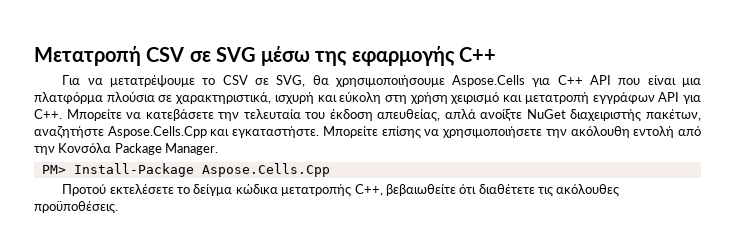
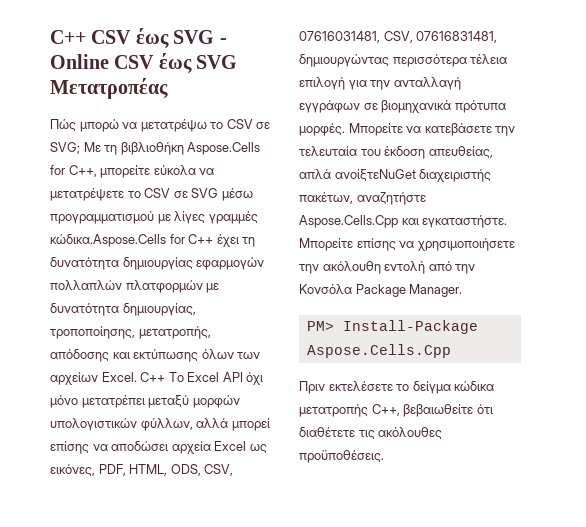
- Μετατροπή CSV σε SVG μέσω της εφαρμογής C++
- Για να μετατρέψουμε το CSV σε SVG, θα χρησιμοποιήσουμε Aspose.Cells για C++ API που είναι μια πλατφόρμα πλούσια σε χαρακτηριστικά, ισχυρή και εύκολη στη χρήση χειρισμό και μετατροπή εγγράφων API για C++. Μπορείτε να κατεβάσετε την τελευταία του έκδοση απευθείας, απλά ανοίξτε NuGet διαχειριστής πακέτων, αναζητήστε Aspose.Cells.Cpp και εγκαταστήστε.
+ C++ CSV έως SVG - Online CSV έως SVG Μετατροπέας
+ Πώς μπορώ να μετατρέψω το CSV σε SVG; Με τη βιβλιοθήκη Aspose.Cells for C++, μπορείτε εύκολα να μετατρέψετε το CSV σε SVG μέσω προγραμματισμού με λίγες γραμμές κώδικα.Aspose.Cells for C++ έχει τη δυνατότητα δημιουργίας εφαρμογών πολλαπλών πλατφορμών με δυνατότητα δημιουργίας, τροποποίησης, μετατροπής, απόδοσης και εκτύπωσης όλων των αρχείων Excel. C++ Το Excel API όχι μόνο μετατρέπει μεταξύ μορφών υπολογιστικών φύλλων, αλλά μπορεί επίσης να αποδώσει αρχεία Excel ως εικόνες, PDF, HTML, ODS, CSV, 07616031481, CSV, 07616831481, δημιουργώντας περισσότερα τέλεια επιλογή για την ανταλλαγή εγγράφων σε βιομηχανικά πρότυπα μορφές. Μπορείτε να κατεβάσετε την τελευταία του έκδοση απευθείας, απλά ανοίξτεNuGet διαχειριστής πακέτων, αναζητήστε Aspose.Cells.Cpp και εγκαταστήστε.
- Προτού εκτελέσετε το δείγμα κώδικα μετατροπής C++, βεβαιωθείτε ότι διαθέτετε τις ακόλουθες προϋποθέσεις.
+ Πριν εκτελέσετε το δείγμα κώδικα μετατροπής C++, βεβαιωθείτε ότι διαθέτετε τις ακόλουθες προϋποθέσεις.

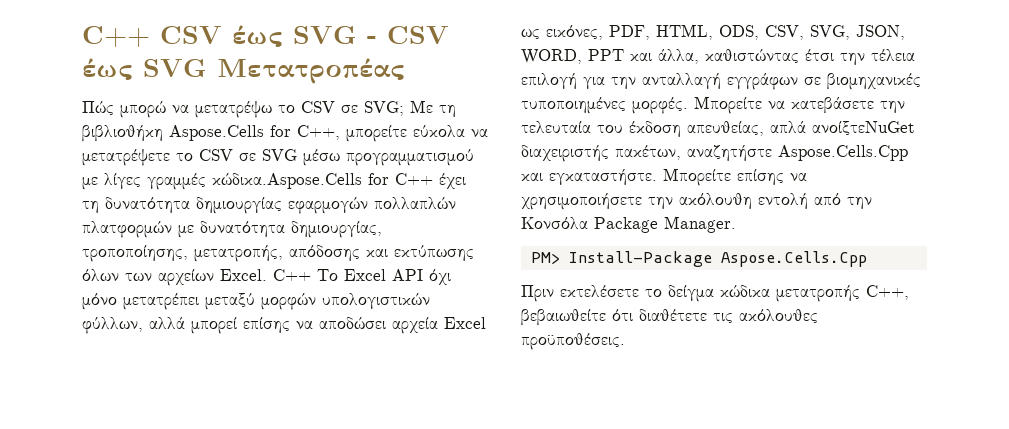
- C++ CSV έως SVG - Online CSV έως SVG Μετατροπέας
+ C++ CSV έως SVG - CSV έως SVG Μετατροπέας
- C++ Το Excel API όχι μόνο μετατρέπει μεταξύ μορφών υπολογιστικών φύλλων, αλλά μπορεί επίσης να αποδώσει αρχεία Excel ως εικόνες, PDF, HTML, ODS, CSV, 07616031481, CSV, 07616831481, δημιουργώντας περισσότερα τέλεια επιλογή για την ανταλλαγή εγγράφων σε βιομηχανικά πρότυπα μορφές.
+ C++ Το Excel API όχι μόνο μετατρέπει μεταξύ μορφών υπολογιστικών φύλλων, αλλά μπορεί επίσης να αποδώσει αρχεία Excel ως εικόνες, PDF, HTML, ODS, CSV, SVG, JSON, WORD, PPT και άλλα, καθιστώντας έτσι την τέλεια επιλογή για την ανταλλαγή εγγράφων σε βιομηχανικές τυποποιημένες μορφές.

